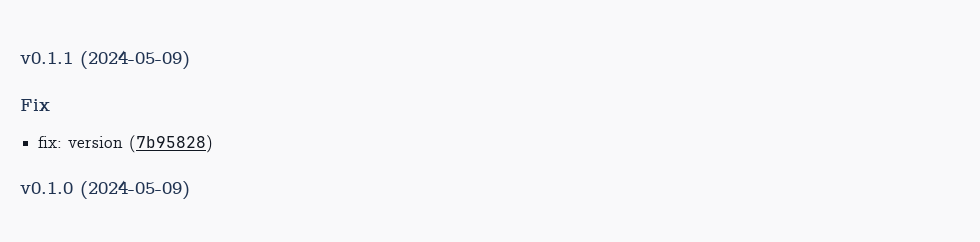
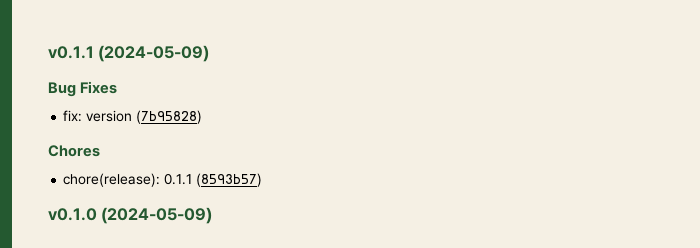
- Fix
+ Bug Fixes
+ Chores
+ chore(release): 0.1.1 (8593b57)

